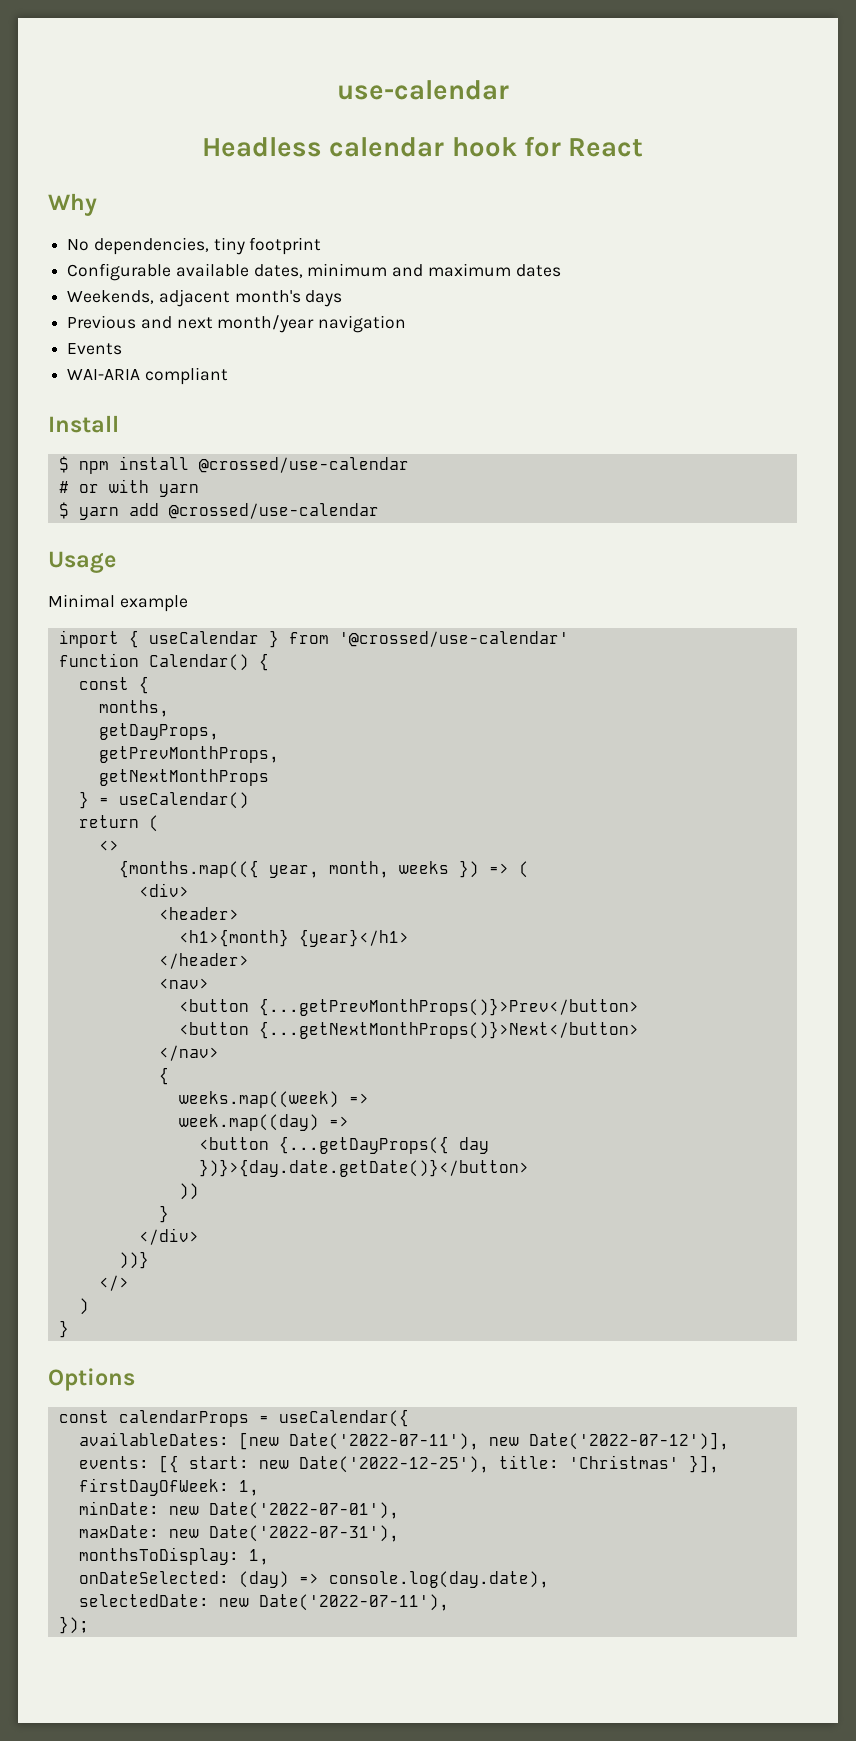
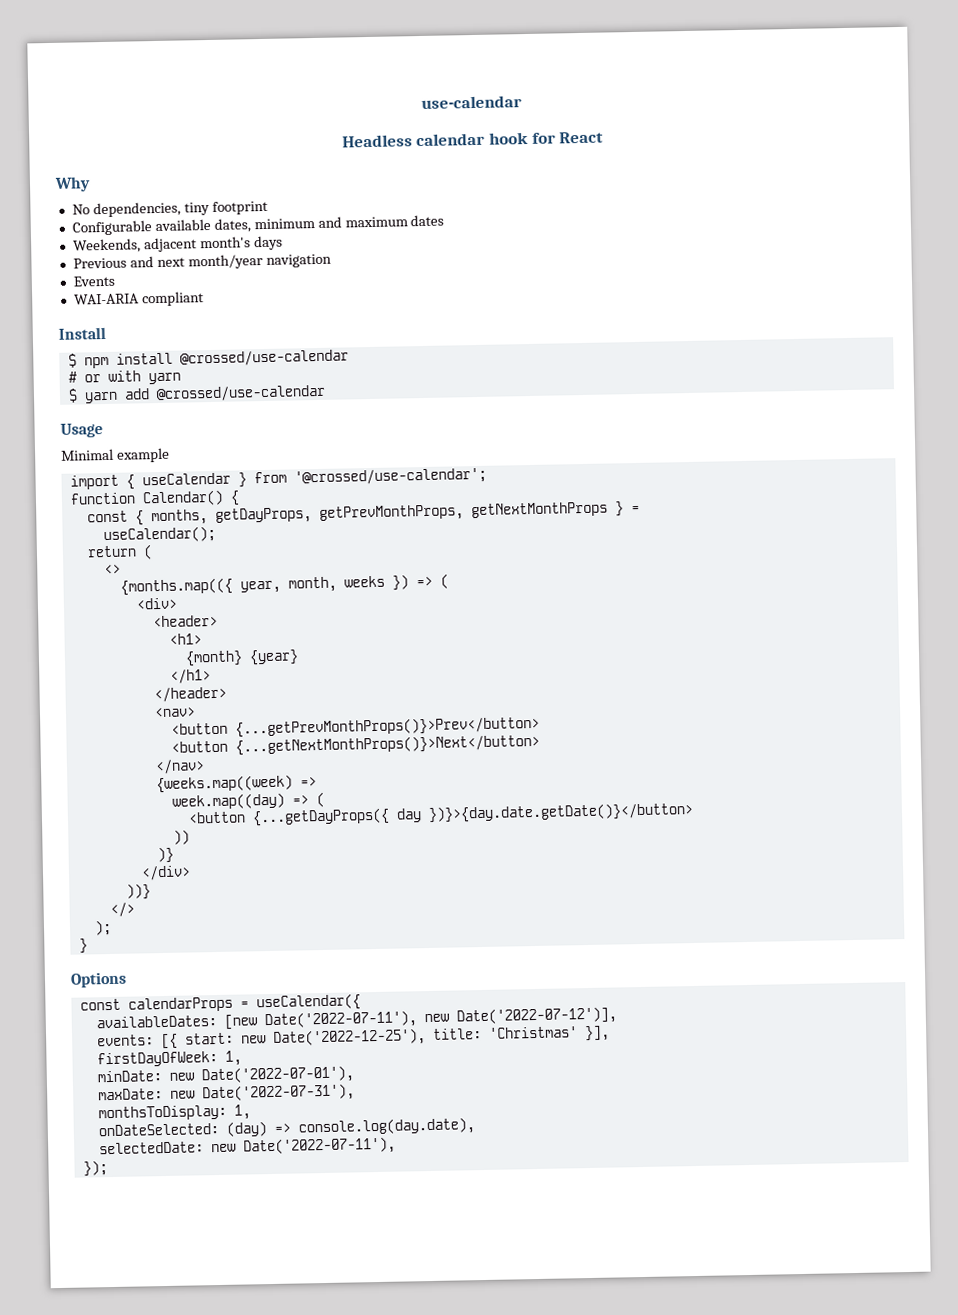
- import { useCalendar } from '@crossed/use-calendar'
+ import { useCalendar } from '@crossed/use-calendar';
- const {
- months,
- getDayProps,
- getPrevMonthProps,
- getNextMonthProps
- } = useCalendar()
+ const { months, getDayProps, getPrevMonthProps, getNextMonthProps } =
+ useCalendar();
- <h1>{month} {year}</h1>
+ <h1>
+ {month} {year}
+ </h1>
  </nav>
- {
- weeks.map((week) =>
+ {weeks.map((week) =>
- week.map((day) =>
+ week.map((day) => (
  ))
- }
+ )}
- )
+ );

